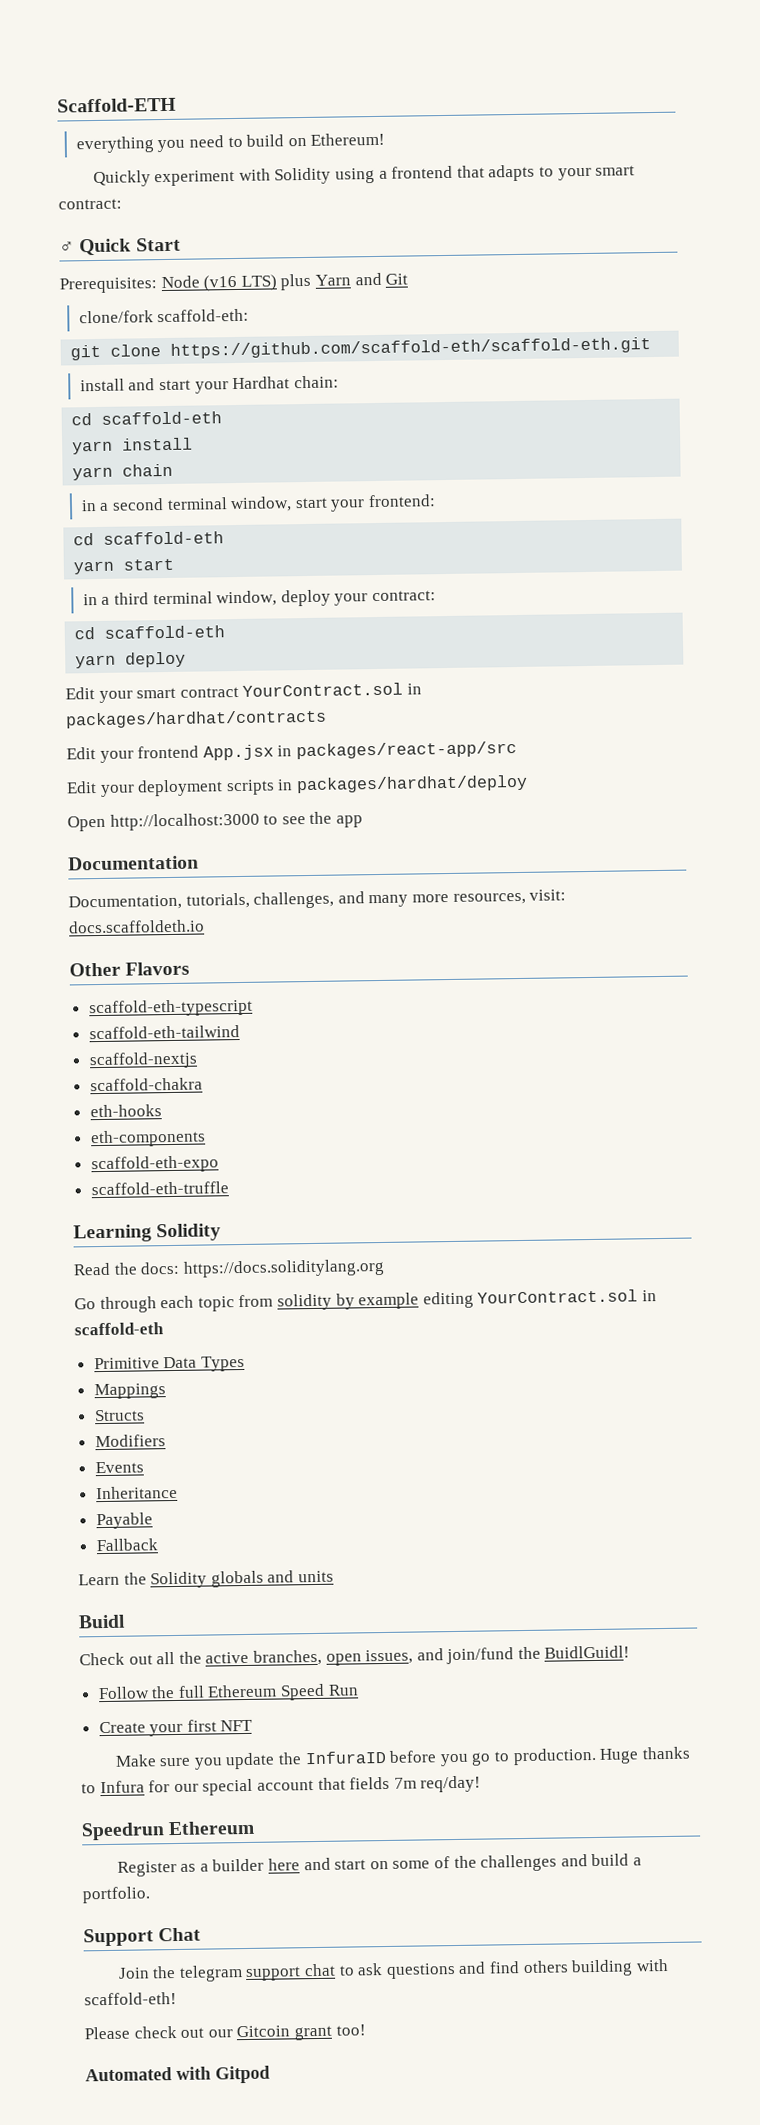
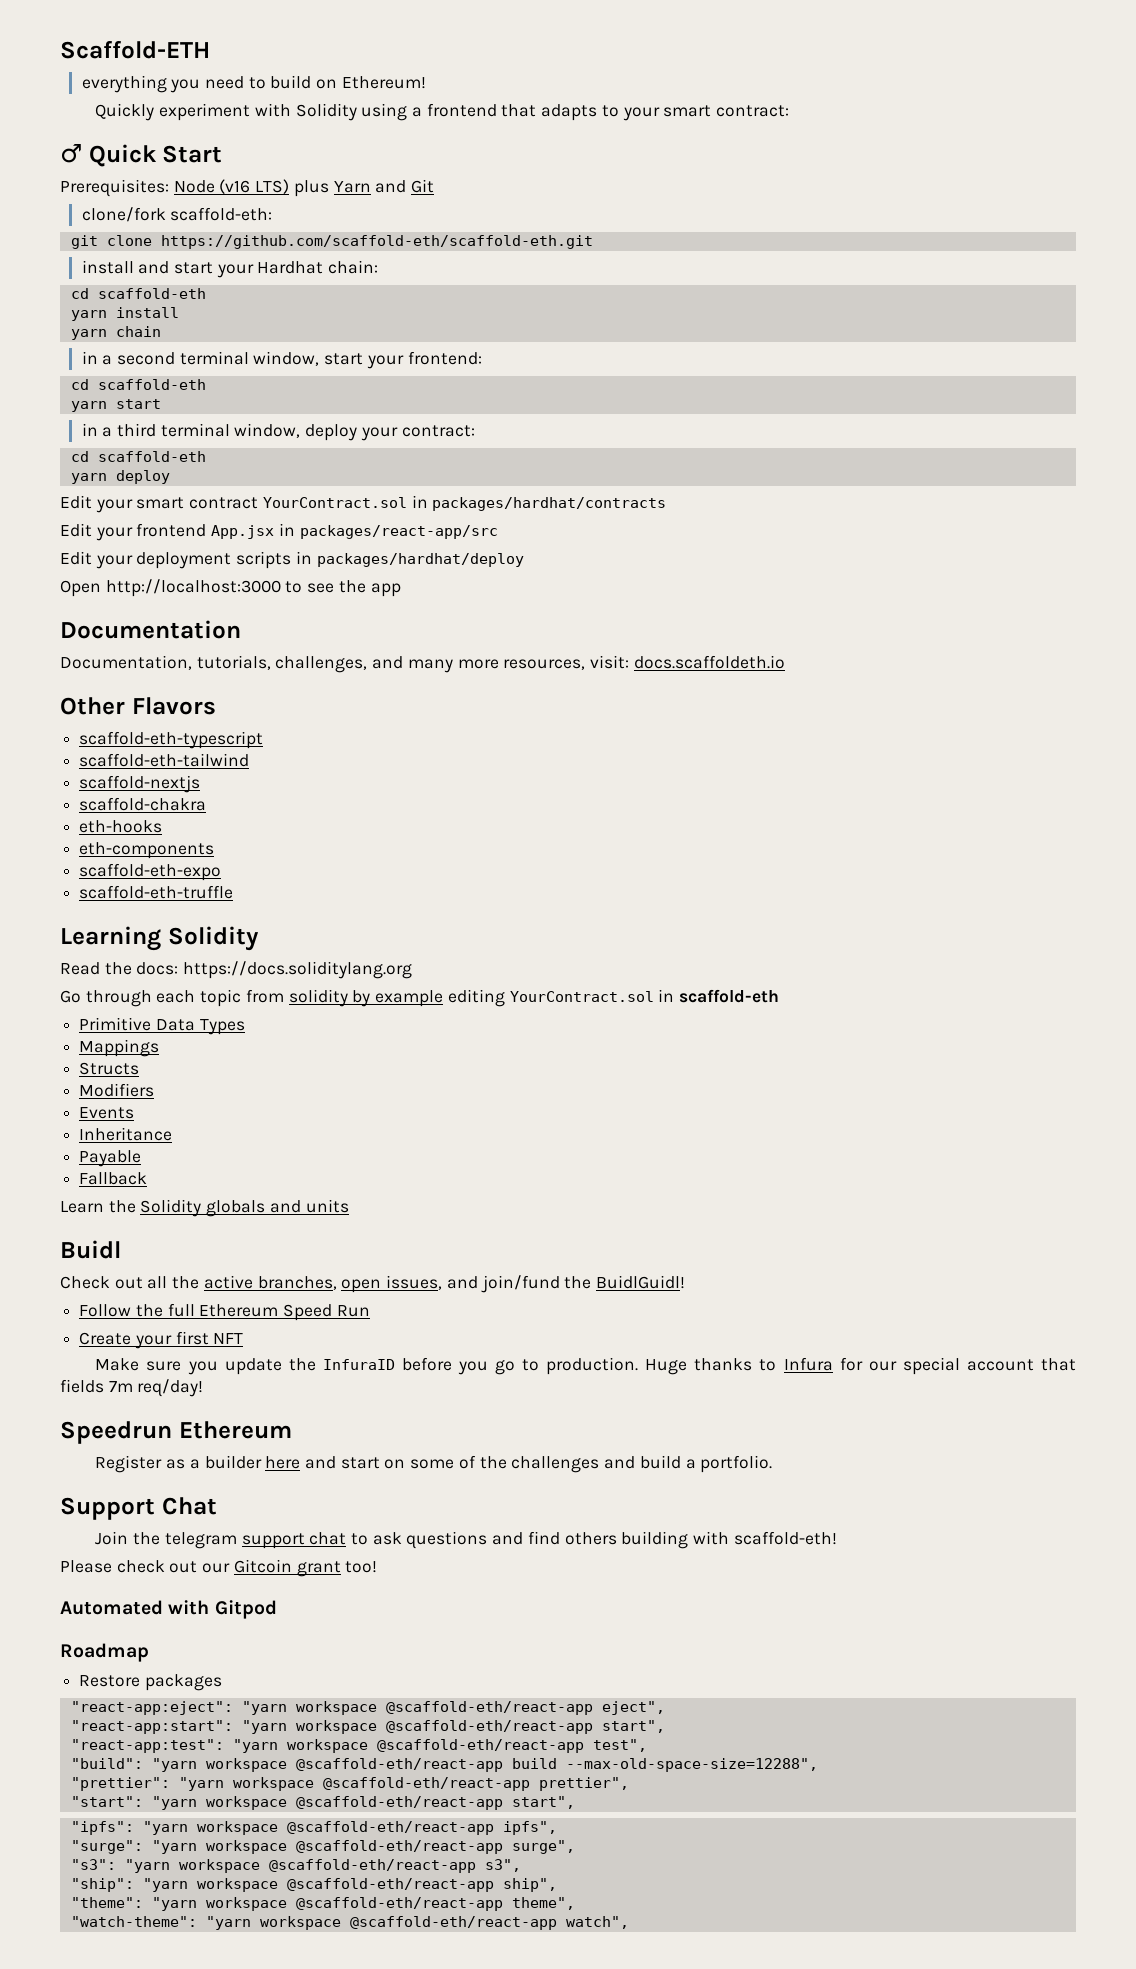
+ Roadmap
+ Restore packages
+ "react-app:eject": "yarn workspace @scaffold-eth/react-app eject",
+ "react-app:start": "yarn workspace @scaffold-eth/react-app start",
+ "react-app:test": "yarn workspace @scaffold-eth/react-app test",
+ "build": "yarn workspace @scaffold-eth/react-app build --max-old-space-size=12288",
+ "prettier": "yarn workspace @scaffold-eth/react-app prettier",
+ "start": "yarn workspace @scaffold-eth/react-app start",
+ "ipfs": "yarn workspace @scaffold-eth/react-app ipfs",
+ "surge": "yarn workspace @scaffold-eth/react-app surge",
+ "s3": "yarn workspace @scaffold-eth/react-app s3",
+ "ship": "yarn workspace @scaffold-eth/react-app ship",
+ "theme": "yarn workspace @scaffold-eth/react-app theme",
+ "watch-theme": "yarn workspace @scaffold-eth/react-app watch",

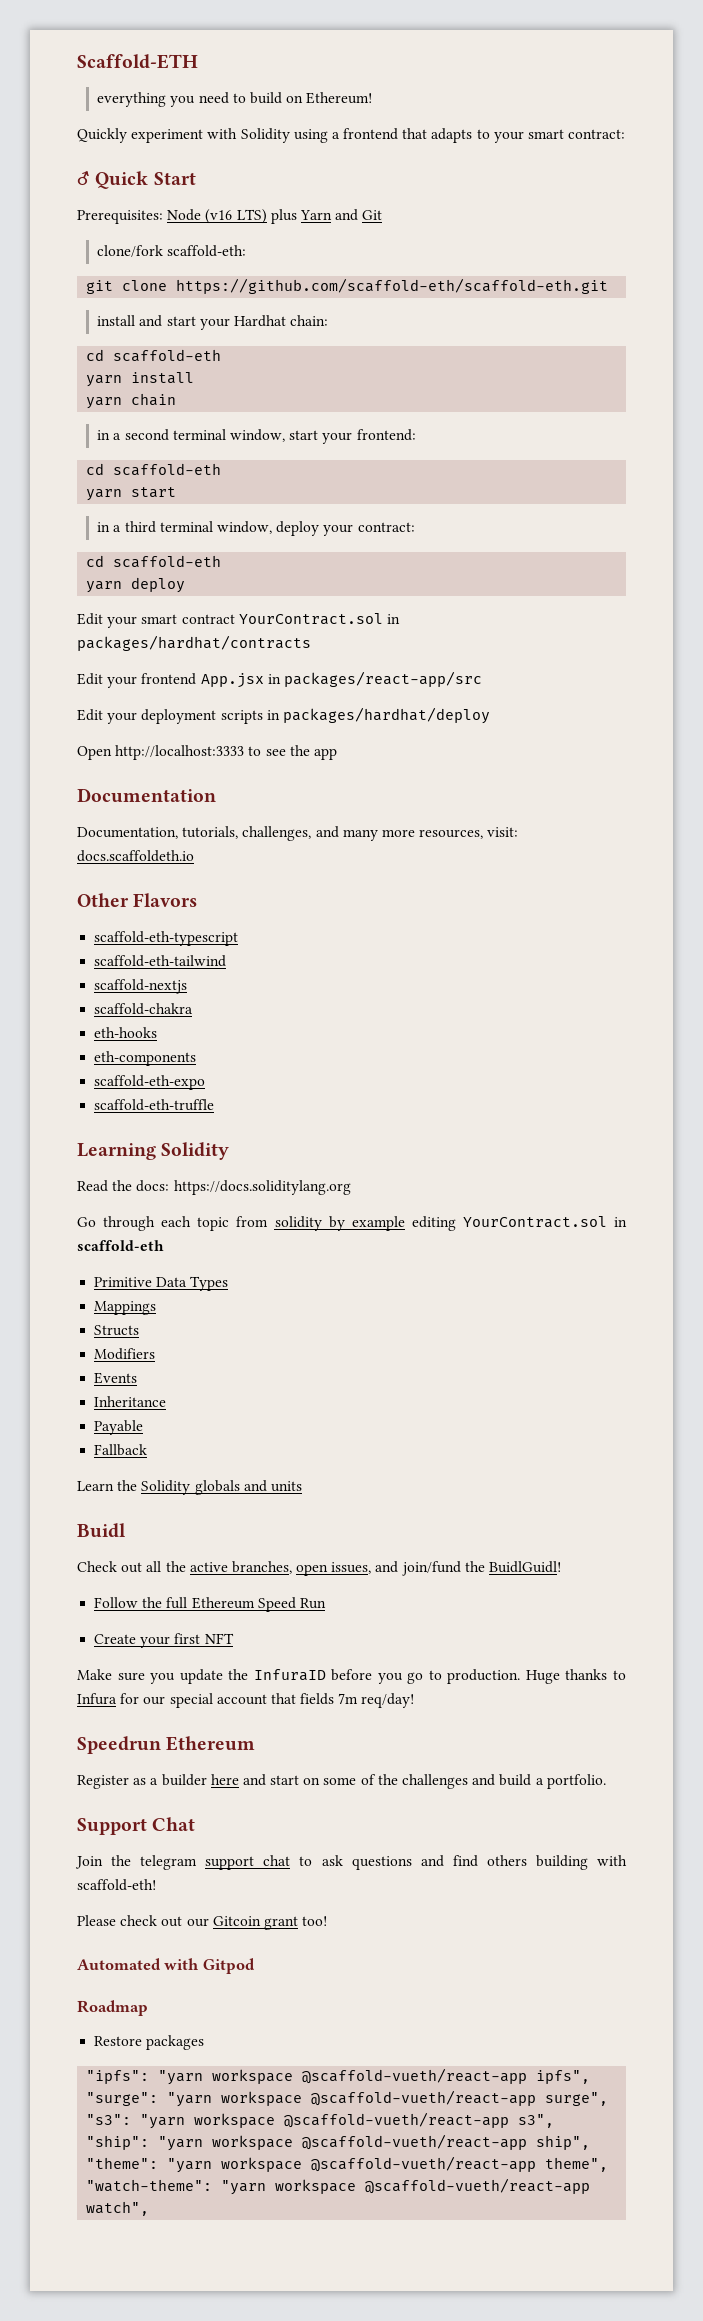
- Open http://localhost:3000 to see the app
+ Open http://localhost:3333 to see the app
- "react-app:eject": "yarn workspace @scaffold-eth/react-app eject",
- "react-app:start": "yarn workspace @scaffold-eth/react-app start",
- "react-app:test": "yarn workspace @scaffold-eth/react-app test",
- "build": "yarn workspace @scaffold-eth/react-app build --max-old-space-size=12288",
- "prettier": "yarn workspace @scaffold-eth/react-app prettier",
- "start": "yarn workspace @scaffold-eth/react-app start",
- "ipfs": "yarn workspace @scaffold-eth/react-app ipfs",
+ "ipfs": "yarn workspace @scaffold-vueth/react-app ipfs",
- "surge": "yarn workspace @scaffold-eth/react-app surge",
+ "surge": "yarn workspace @scaffold-vueth/react-app surge",
- "s3": "yarn workspace @scaffold-eth/react-app s3",
+ "s3": "yarn workspace @scaffold-vueth/react-app s3",
- "ship": "yarn workspace @scaffold-eth/react-app ship",
+ "ship": "yarn workspace @scaffold-vueth/react-app ship",
- "theme": "yarn workspace @scaffold-eth/react-app theme",
+ "theme": "yarn workspace @scaffold-vueth/react-app theme",
- "watch-theme": "yarn workspace @scaffold-eth/react-app watch",
+ "watch-theme": "yarn workspace @scaffold-vueth/react-app watch",

